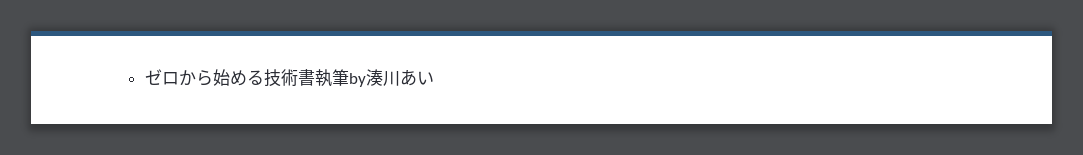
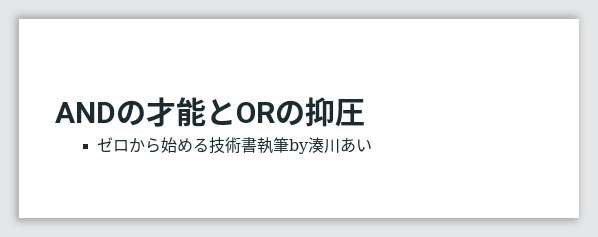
+ ANDの才能とORの抑圧

